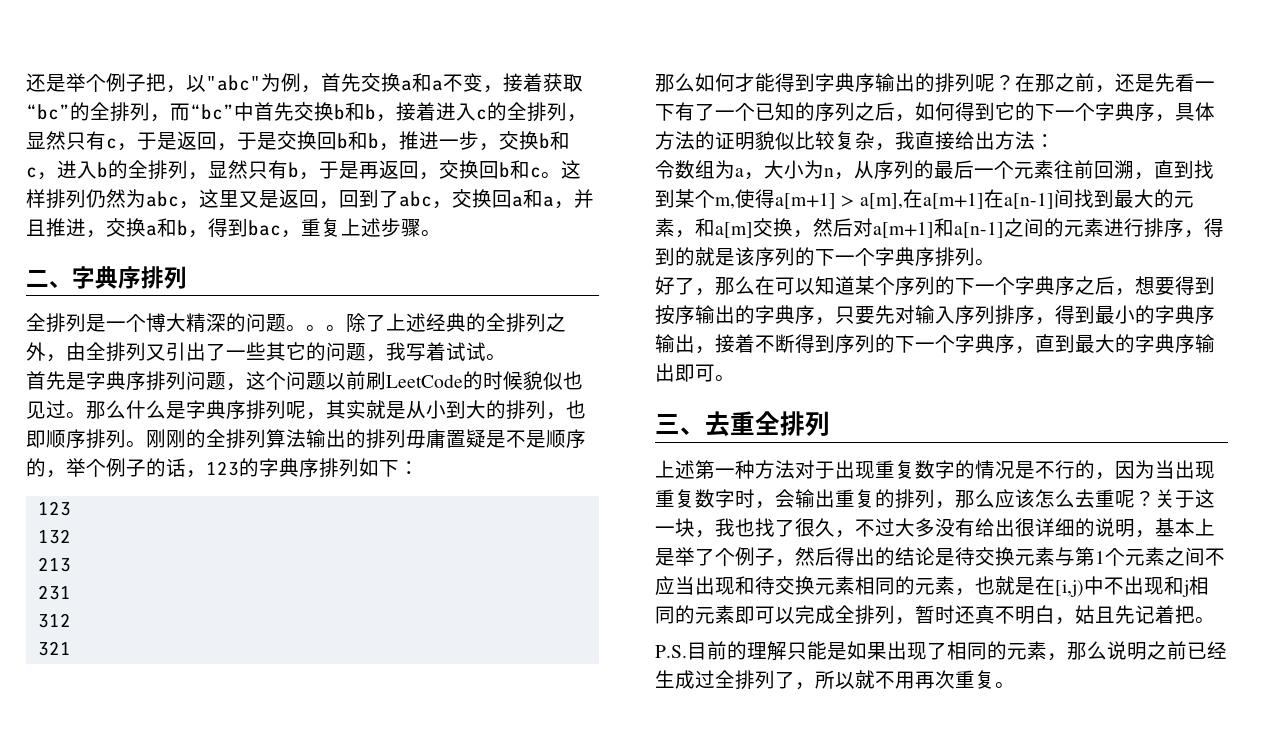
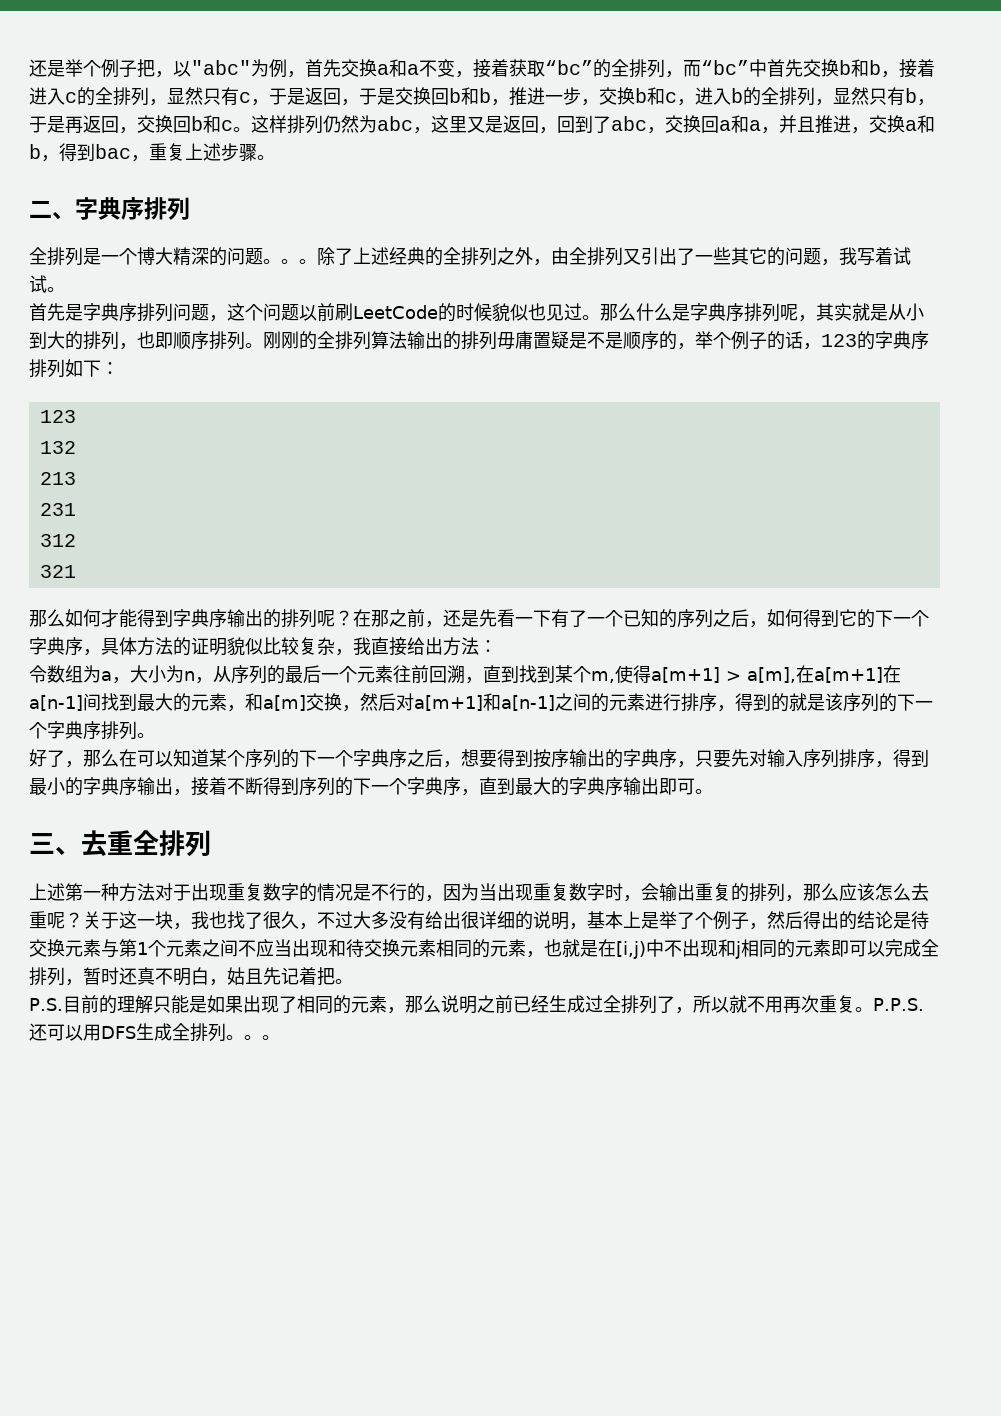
+ P.P.S.还可以用DFS生成全排列。。。

